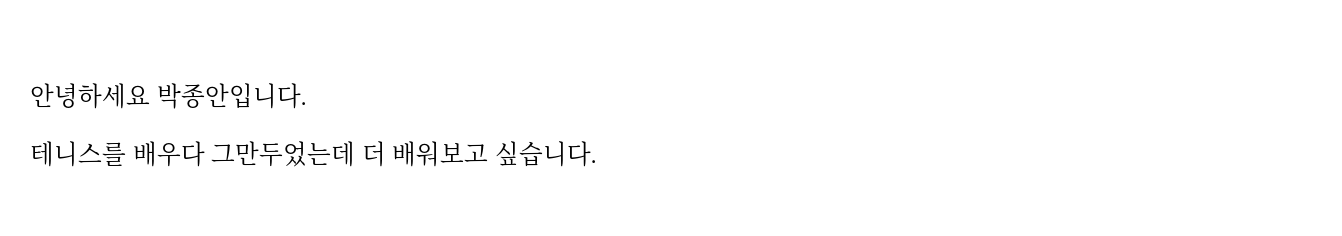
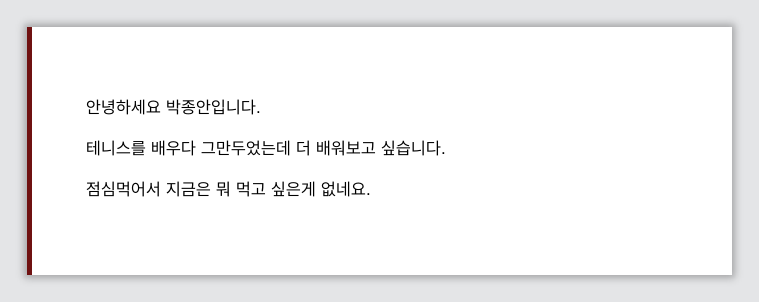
+ 점심먹어서 지금은 뭐 먹고 싶은게 없네요.

